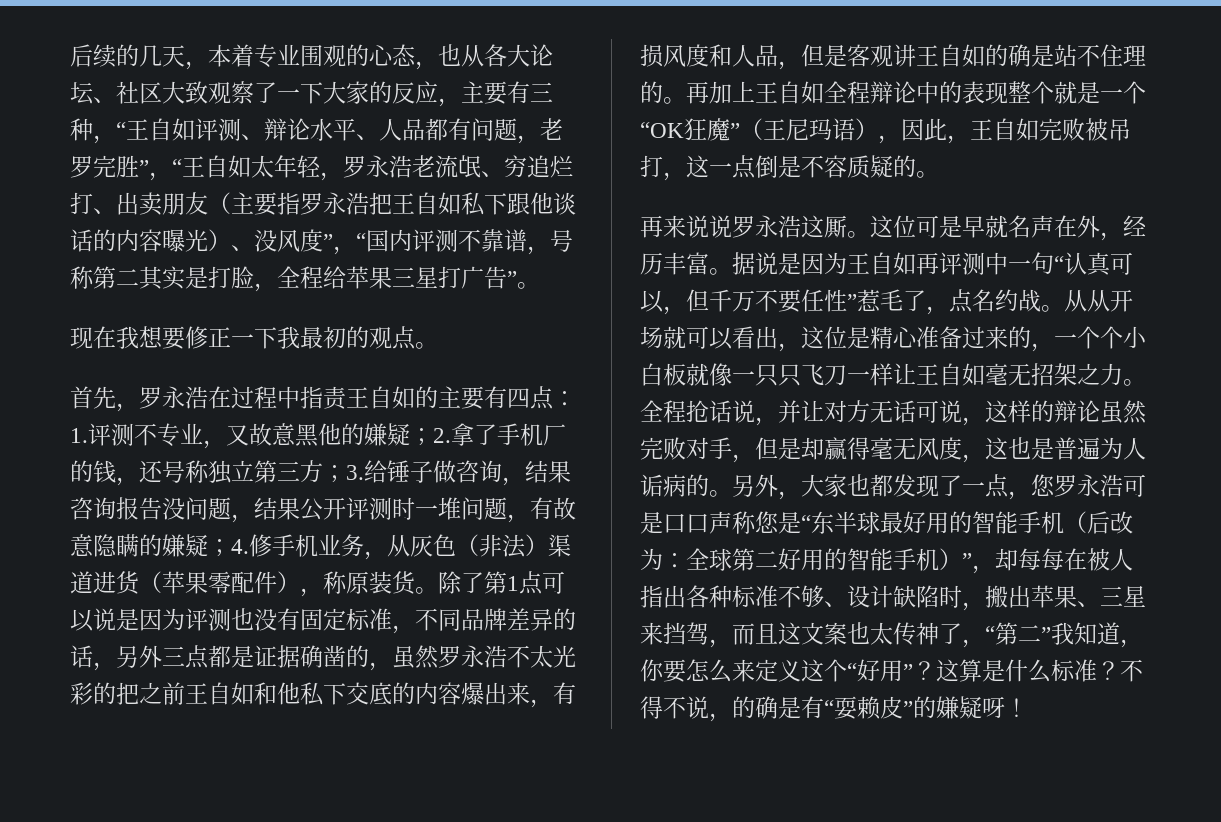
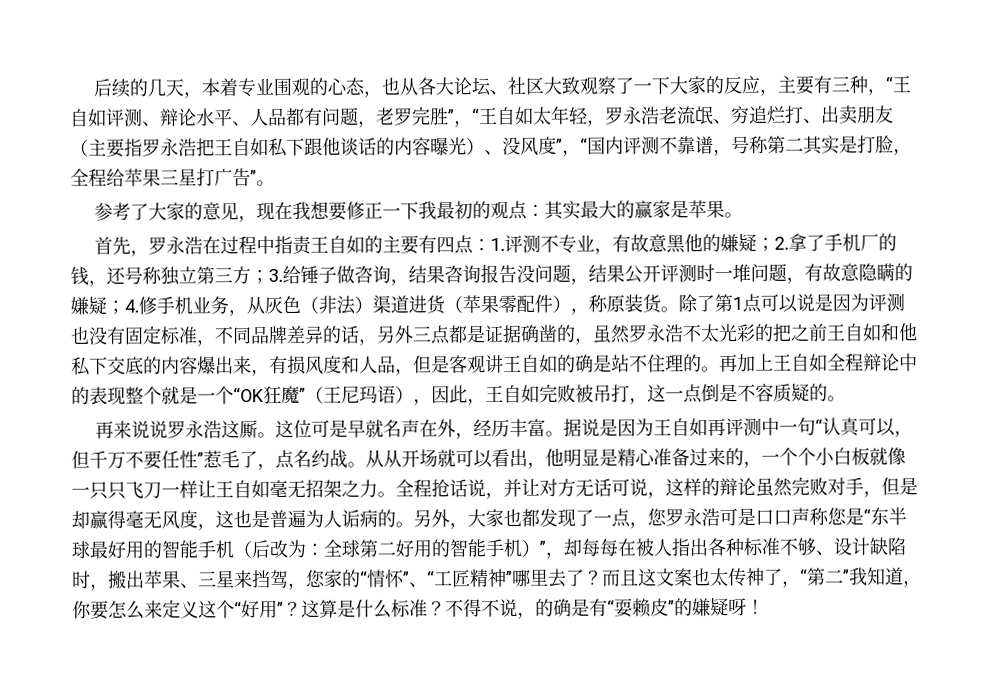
- 现在我想要修正一下我最初的观点。
+ 参考了大家的意见，现在我想要修正一下我最初的观点：其实最大的赢家是苹果。
- 1.评测不专业，又故意黑他的嫌疑；
+ 1.评测不专业，有故意黑他的嫌疑；
- 从从开场就可以看出，这位是精心准备过来的，一个个小白板就像一只只飞刀一样让王自如毫无招架之力。
+ 从从开场就可以看出，他明显是精心准备过来的，一个个小白板就像一只只飞刀一样让王自如毫无招架之力。
- 全球第二好用的智能手机）”，却每每在被人指出各种标准不够、设计缺陷时，搬出苹果、三星来挡驾，而且这文案也太传神了，“第二”我知道，你要怎么来定义这个“好用”？
+ 全球第二好用的智能手机）”，却每每在被人指出各种标准不够、设计缺陷时，搬出苹果、三星来挡驾，您家的“情怀”、“工匠精神”哪里去了？而且这文案也太传神了，“第二”我知道，你要怎么来定义这个“好用”？

